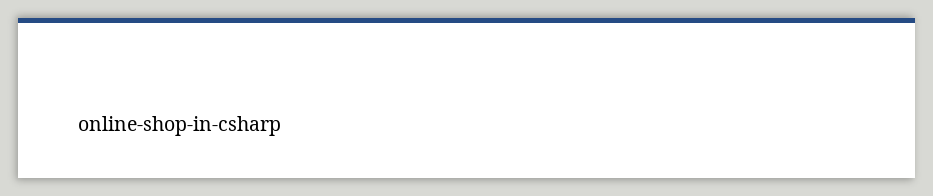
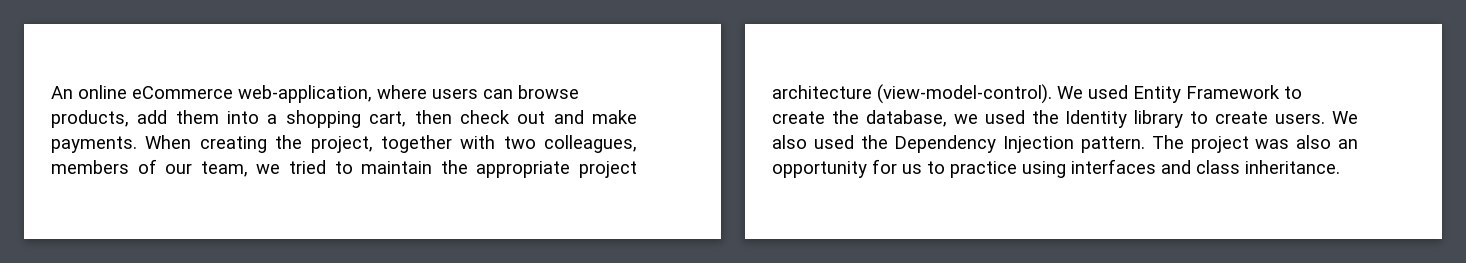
- online-shop-in-csharp
+ An online eCommerce web-application, where users can browse products, add them into a shopping cart, then check out and make payments. When creating the project, together with two colleagues, members of our team, we tried to maintain the appropriate project architecture (view-model-control). We used Entity Framework to create the database, we used the Identity library to create users. We also used the Dependency Injection pattern. The project was also an opportunity for us to practice using interfaces and class inheritance.

